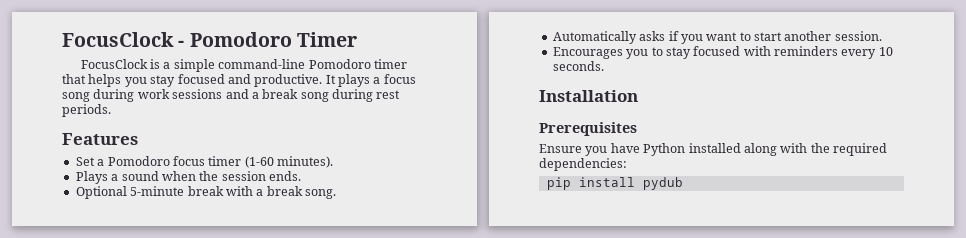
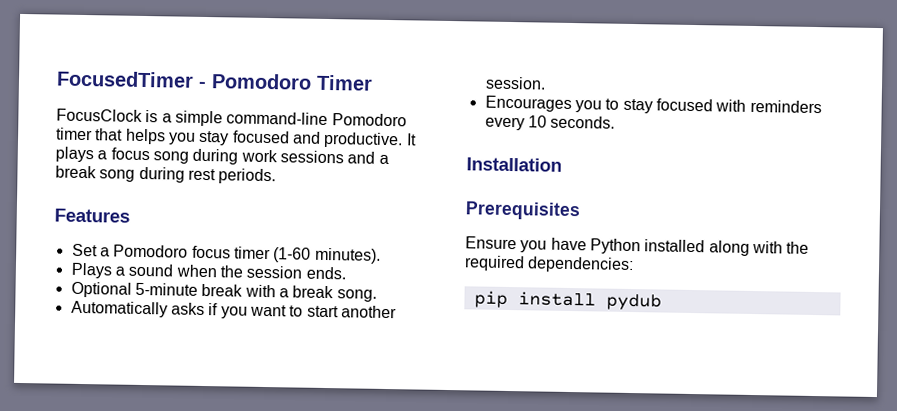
- FocusClock - Pomodoro Timer
+ FocusedTimer - Pomodoro Timer

